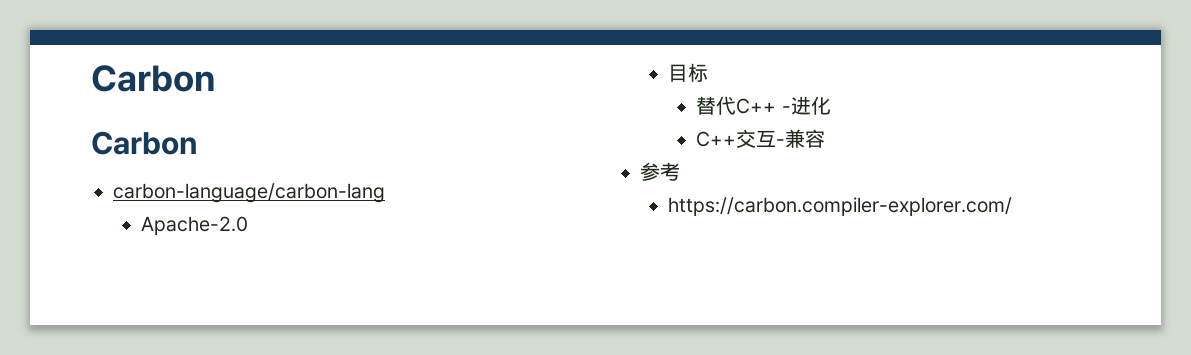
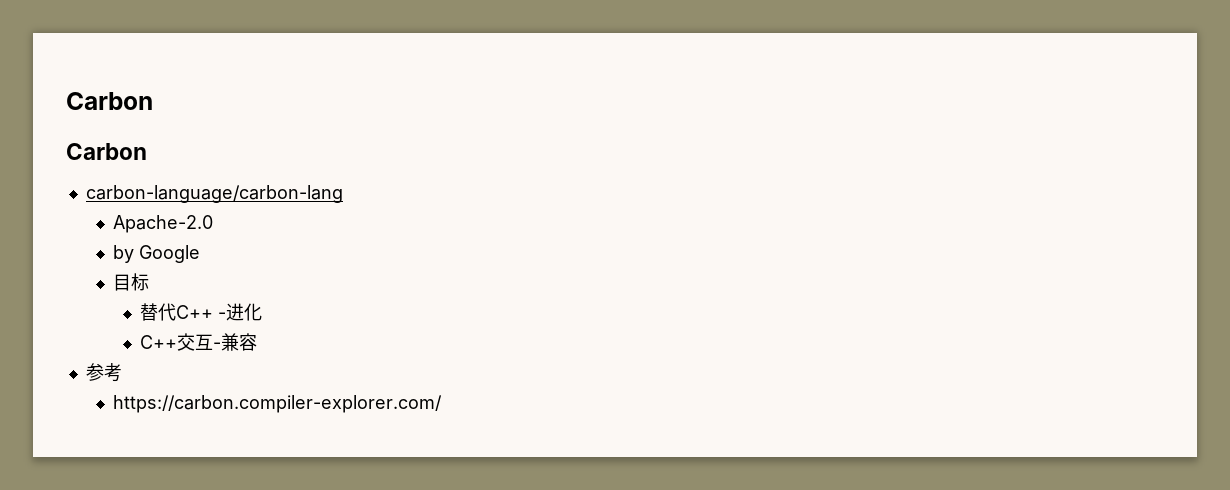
+ by Google

